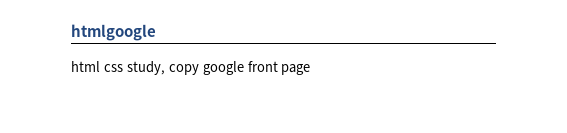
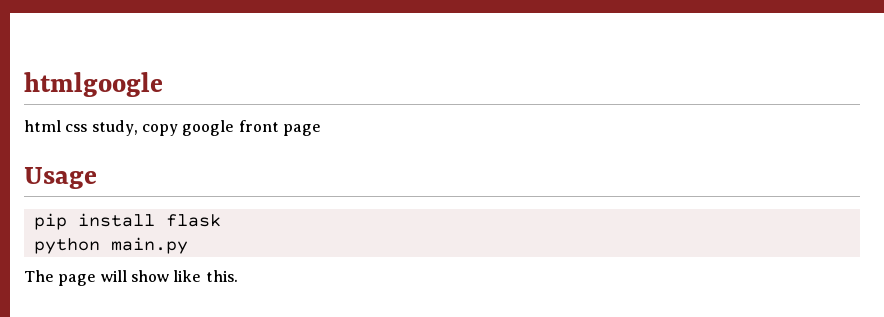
+ Usage
+ pip install flask
+ python main.py
+ The page will show like this.

